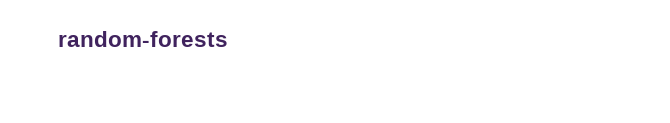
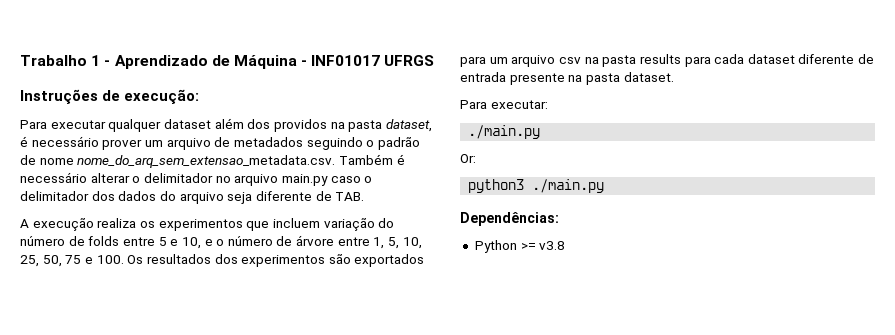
- random-forests
+ Trabalho 1 - Aprendizado de Máquina - INF01017 UFRGS
+ Instruções de execução:
+ Para executar qualquer dataset além dos providos na pasta dataset, é necessário prover um arquivo de metadados seguindo o padrão de nome nome_do_arq_sem_extensao_metadata.csv. Também é necessário alterar o delimitador no arquivo main.py caso o delimitador dos dados do arquivo seja diferente de TAB.
+ A execução realiza os experimentos que incluem variação do número de folds entre 5 e 10, e o número de árvore entre 1, 5, 10, 25, 50, 75 e 100. Os resultados dos experimentos são exportados para um arquivo csv na pasta results para cada dataset diferente de entrada presente na pasta dataset.
+ Para executar:
+ ./main.py
+ Or:
+ python3 ./main.py
+ Dependências:
+ Python >= v3.8

